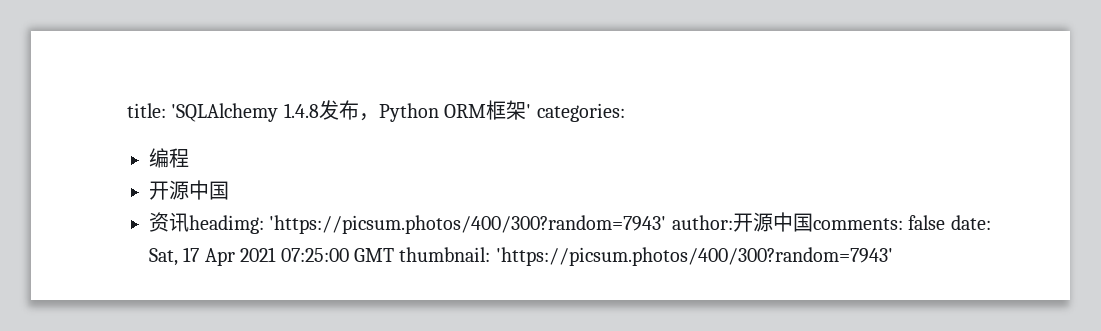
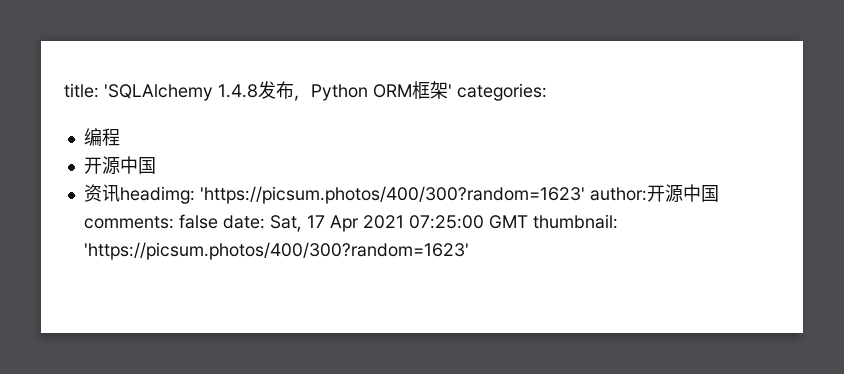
- 资讯headimg: 'https://picsum.photos/400/300?random=7943' author:开源中国comments: false date: Sat, 17 Apr 2021 07:25:00 GMT thumbnail: 'https://picsum.photos/400/300?random=7943'
+ 资讯headimg: 'https://picsum.photos/400/300?random=1623' author:开源中国comments: false date: Sat, 17 Apr 2021 07:25:00 GMT thumbnail: 'https://picsum.photos/400/300?random=1623'

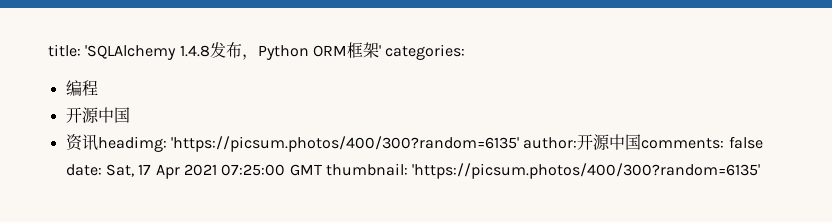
- 资讯headimg: 'https://picsum.photos/400/300?random=1623' author:开源中国comments: false date: Sat, 17 Apr 2021 07:25:00 GMT thumbnail: 'https://picsum.photos/400/300?random=1623'
+ 资讯headimg: 'https://picsum.photos/400/300?random=6135' author:开源中国comments: false date: Sat, 17 Apr 2021 07:25:00 GMT thumbnail: 'https://picsum.photos/400/300?random=6135'

